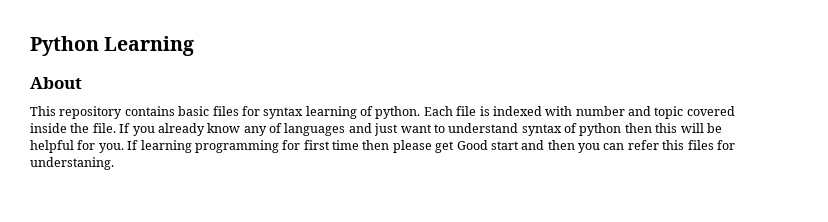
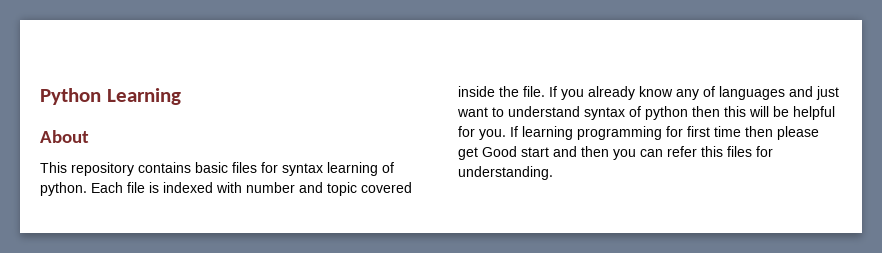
- If learning programming for first time then please get Good start and then you can refer this files for understaning.
+ If learning programming for first time then please get Good start and then you can refer this files for understanding.

